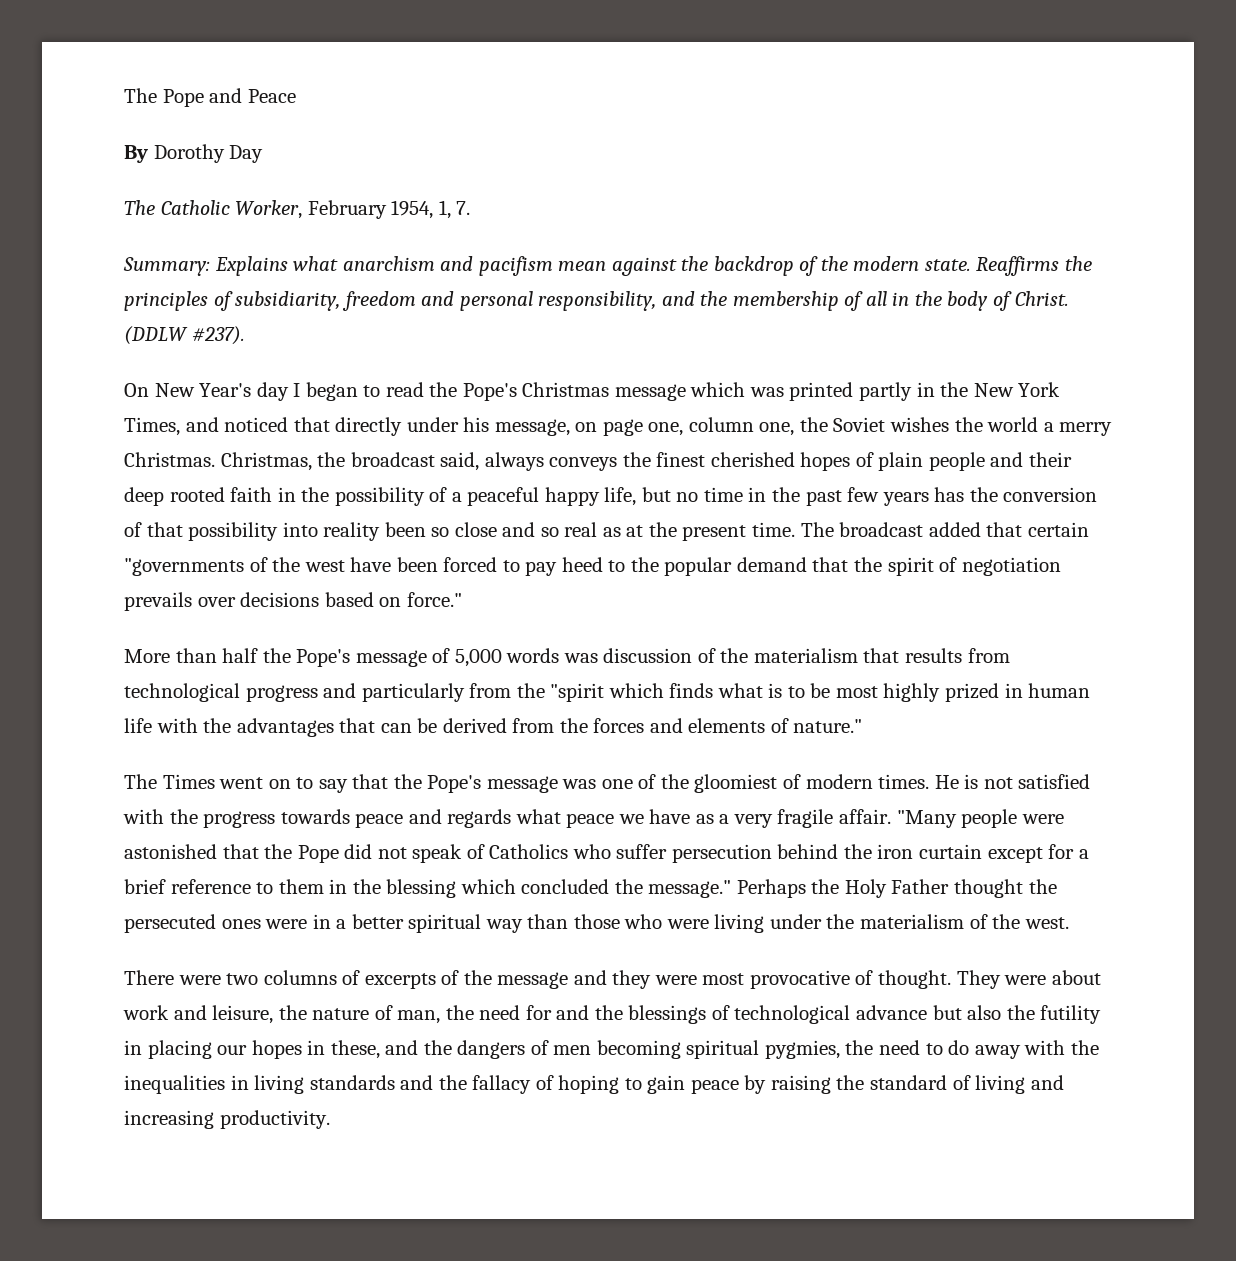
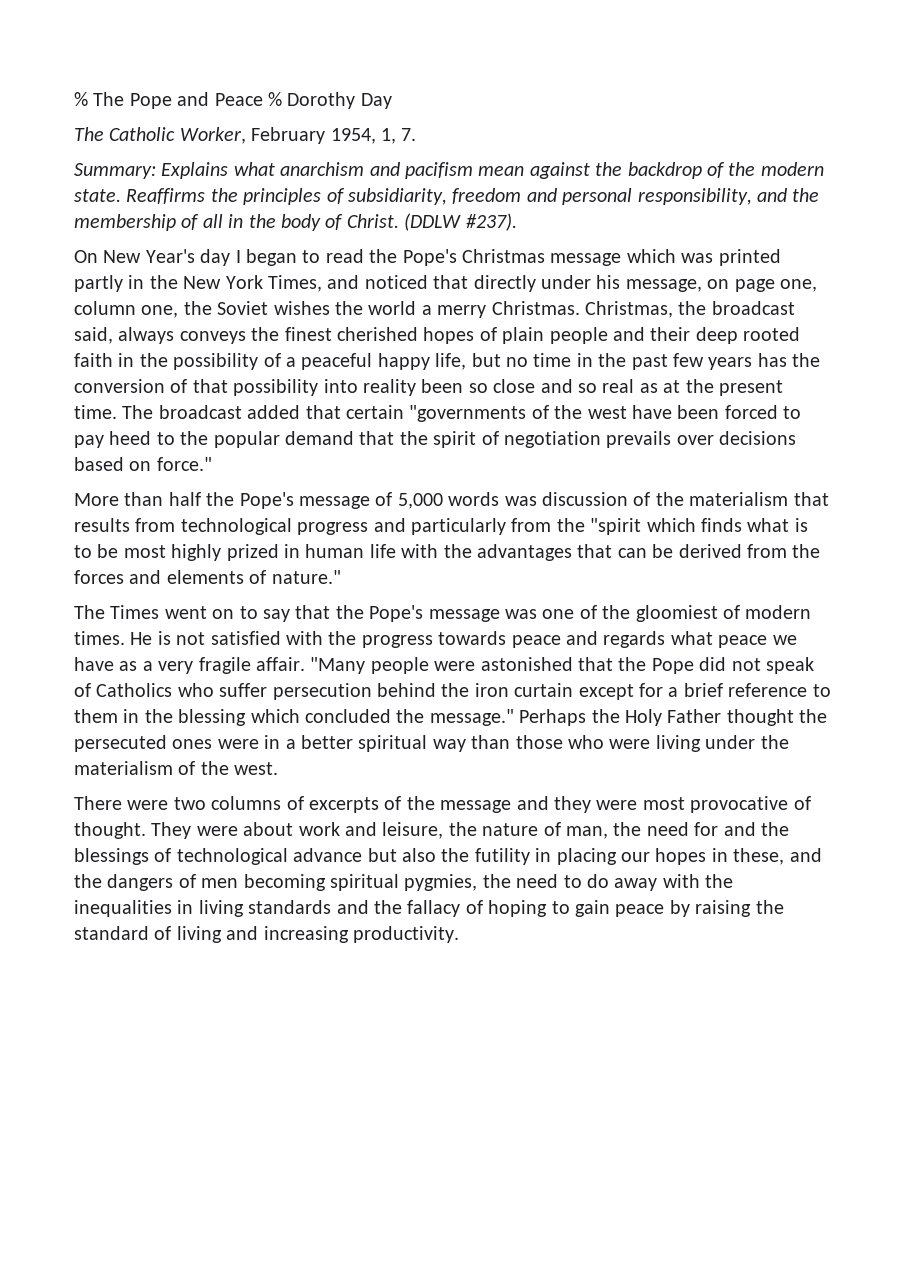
- The Pope and Peace
- By Dorothy Day
+ % The Pope and Peace % Dorothy Day

